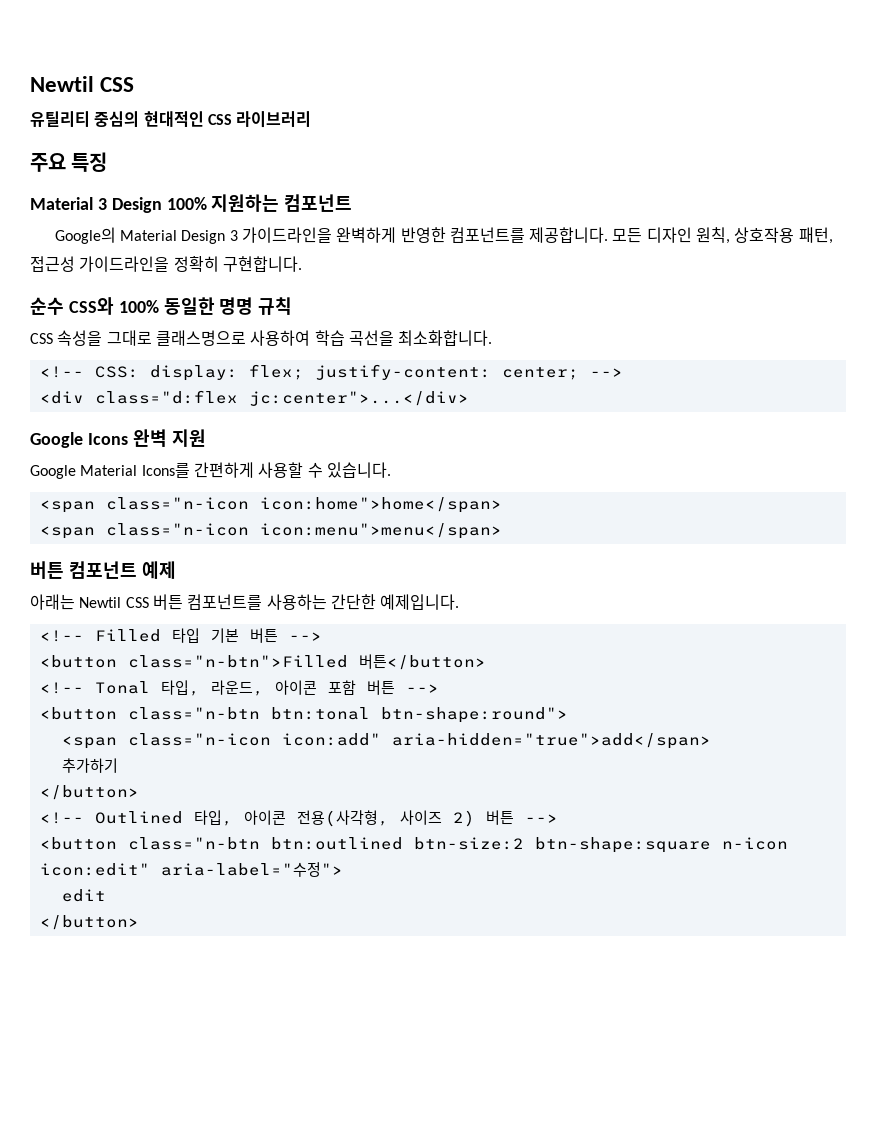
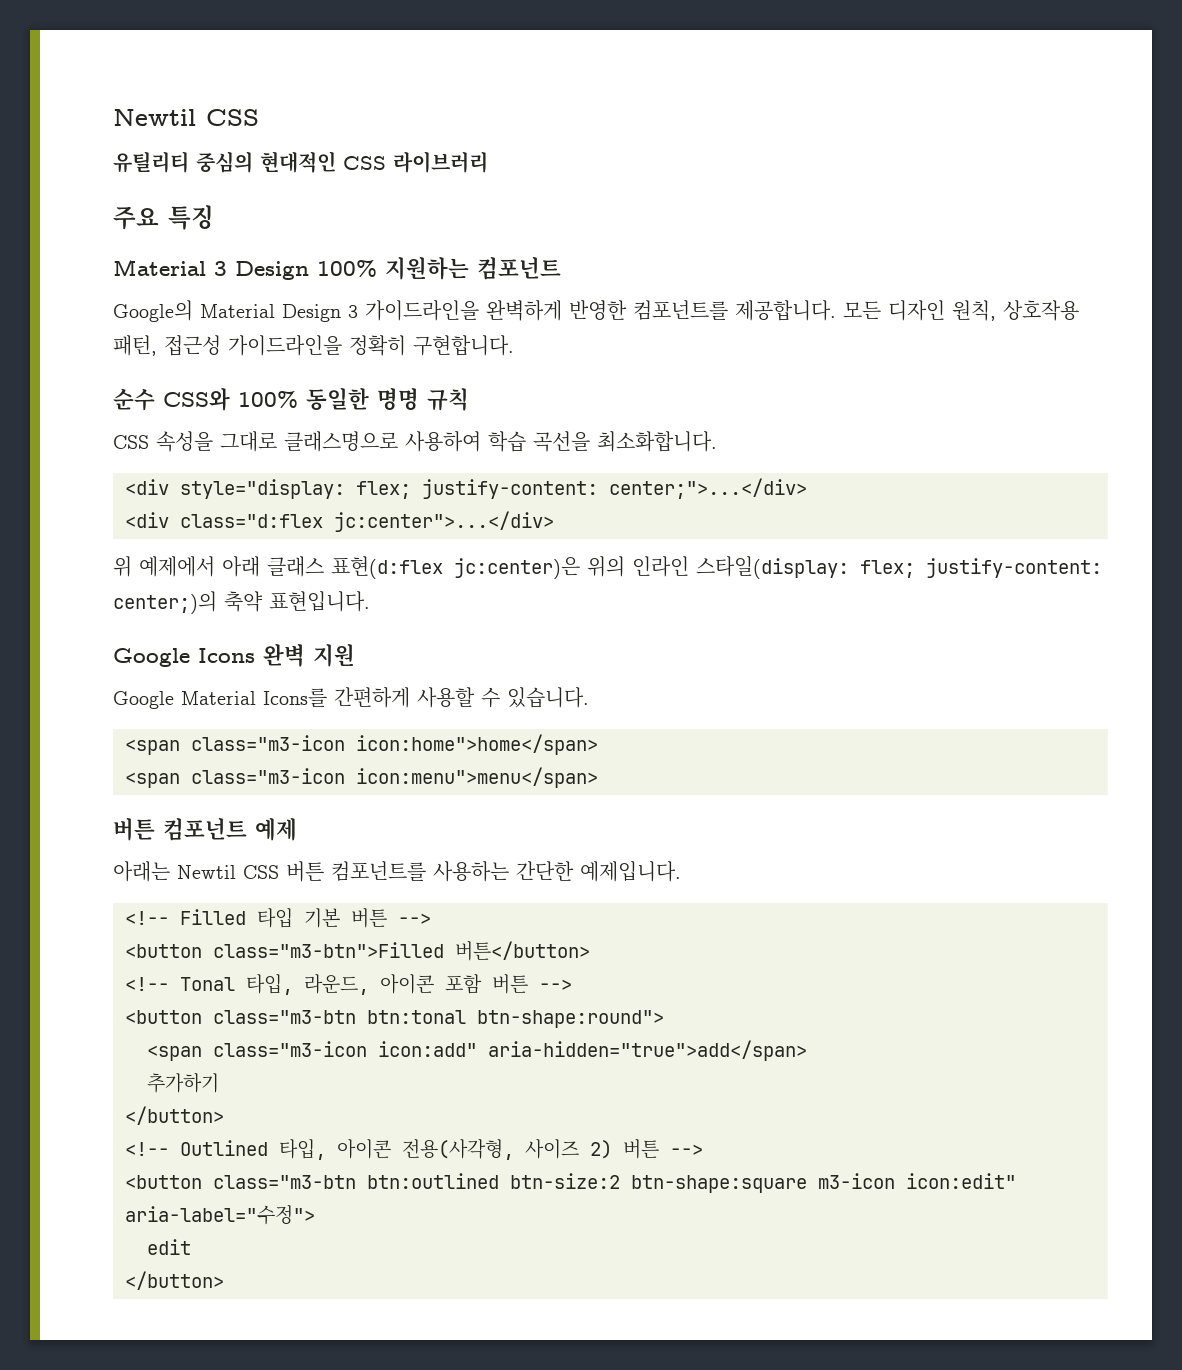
- <!-- CSS: display: flex; justify-content: center; -->
+ <div style="display: flex; justify-content: center;">...</div>
  <div class="d:flex jc:center">...</div>
+ 위 예제에서 아래 클래스 표현(d:flex jc:center)은 위의 인라인 스타일(display: flex; justify-content: center;)의 축약 표현입니다.
- <span class="n-icon icon:home">home</span>
+ <span class="m3-icon icon:home">home</span>
- <span class="n-icon icon:menu">menu</span>
+ <span class="m3-icon icon:menu">menu</span>
- <button class="n-btn">Filled 버튼</button>
+ <button class="m3-btn">Filled 버튼</button>
- <button class="n-btn btn:tonal btn-shape:round">
+ <button class="m3-btn btn:tonal btn-shape:round">
- <span class="n-icon icon:add" aria-hidden="true">add</span>
+ <span class="m3-icon icon:add" aria-hidden="true">add</span>
- <button class="n-btn btn:outlined btn-size:2 btn-shape:square n-icon icon:edit" aria-label="수정">
+ <button class="m3-btn btn:outlined btn-size:2 btn-shape:square m3-icon icon:edit" aria-label="수정">

